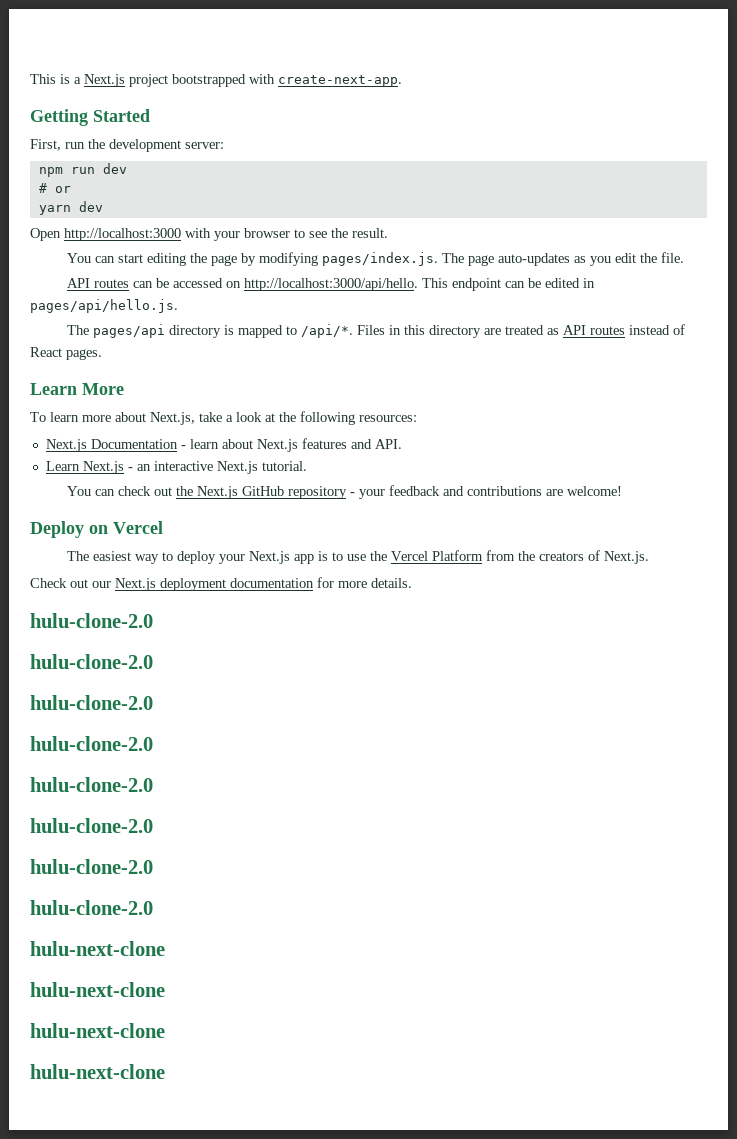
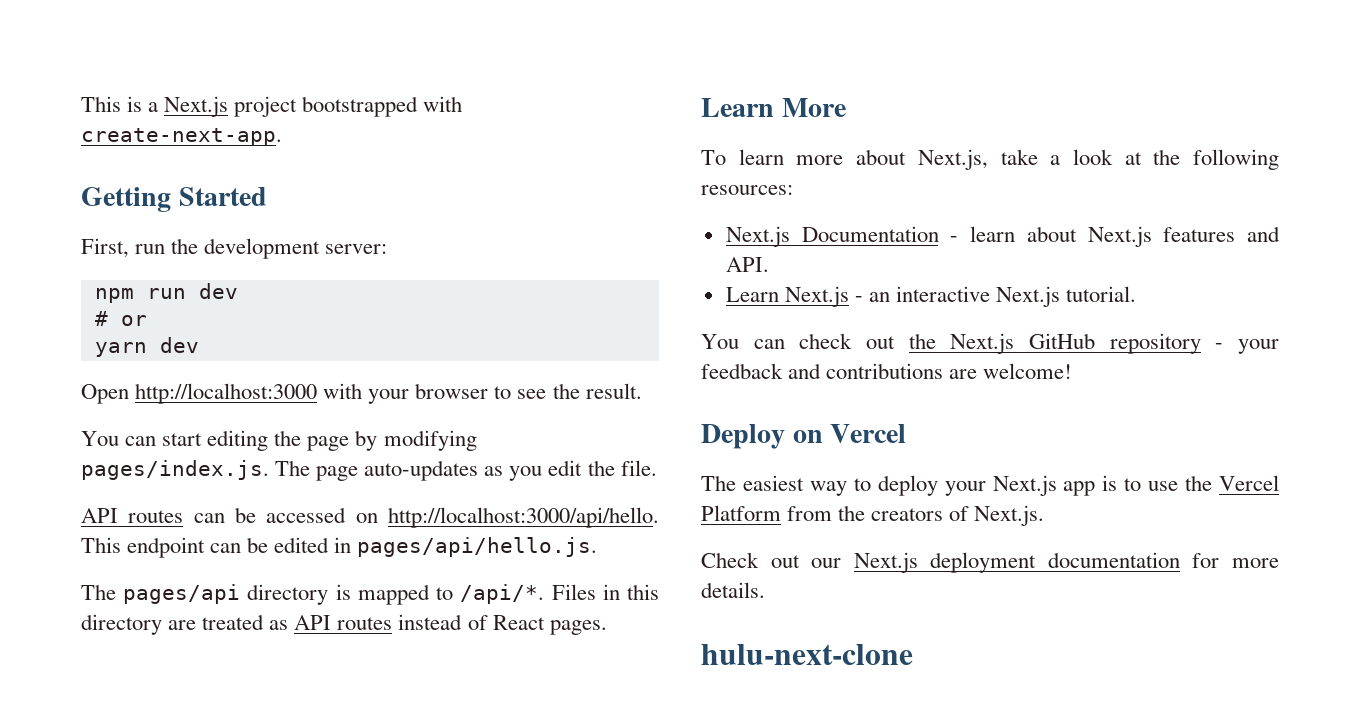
  Check out our Next.js deployment documentation for more details.
- hulu-clone-2.0
- hulu-clone-2.0
- hulu-clone-2.0
- hulu-clone-2.0
- hulu-clone-2.0
- hulu-clone-2.0
- hulu-clone-2.0
- hulu-clone-2.0
- hulu-next-clone
- hulu-next-clone
- hulu-next-clone

